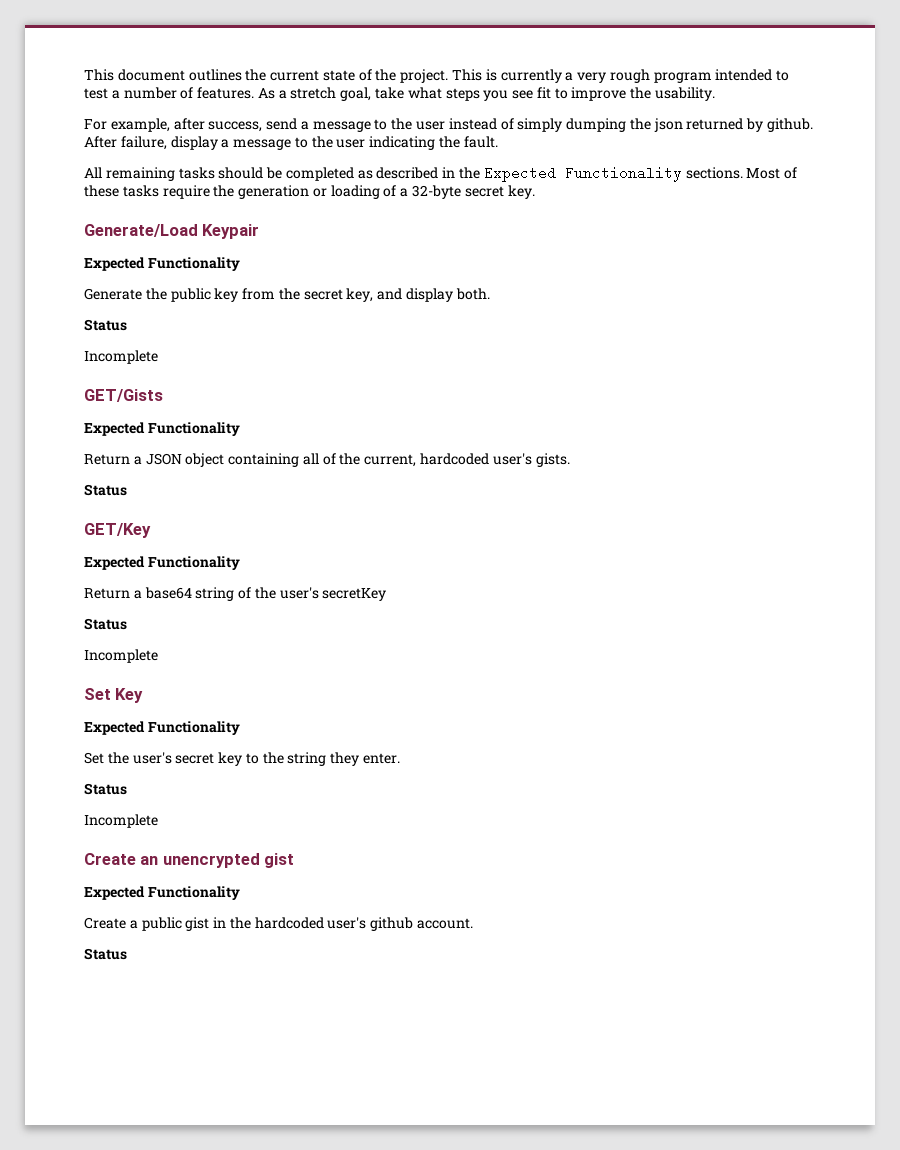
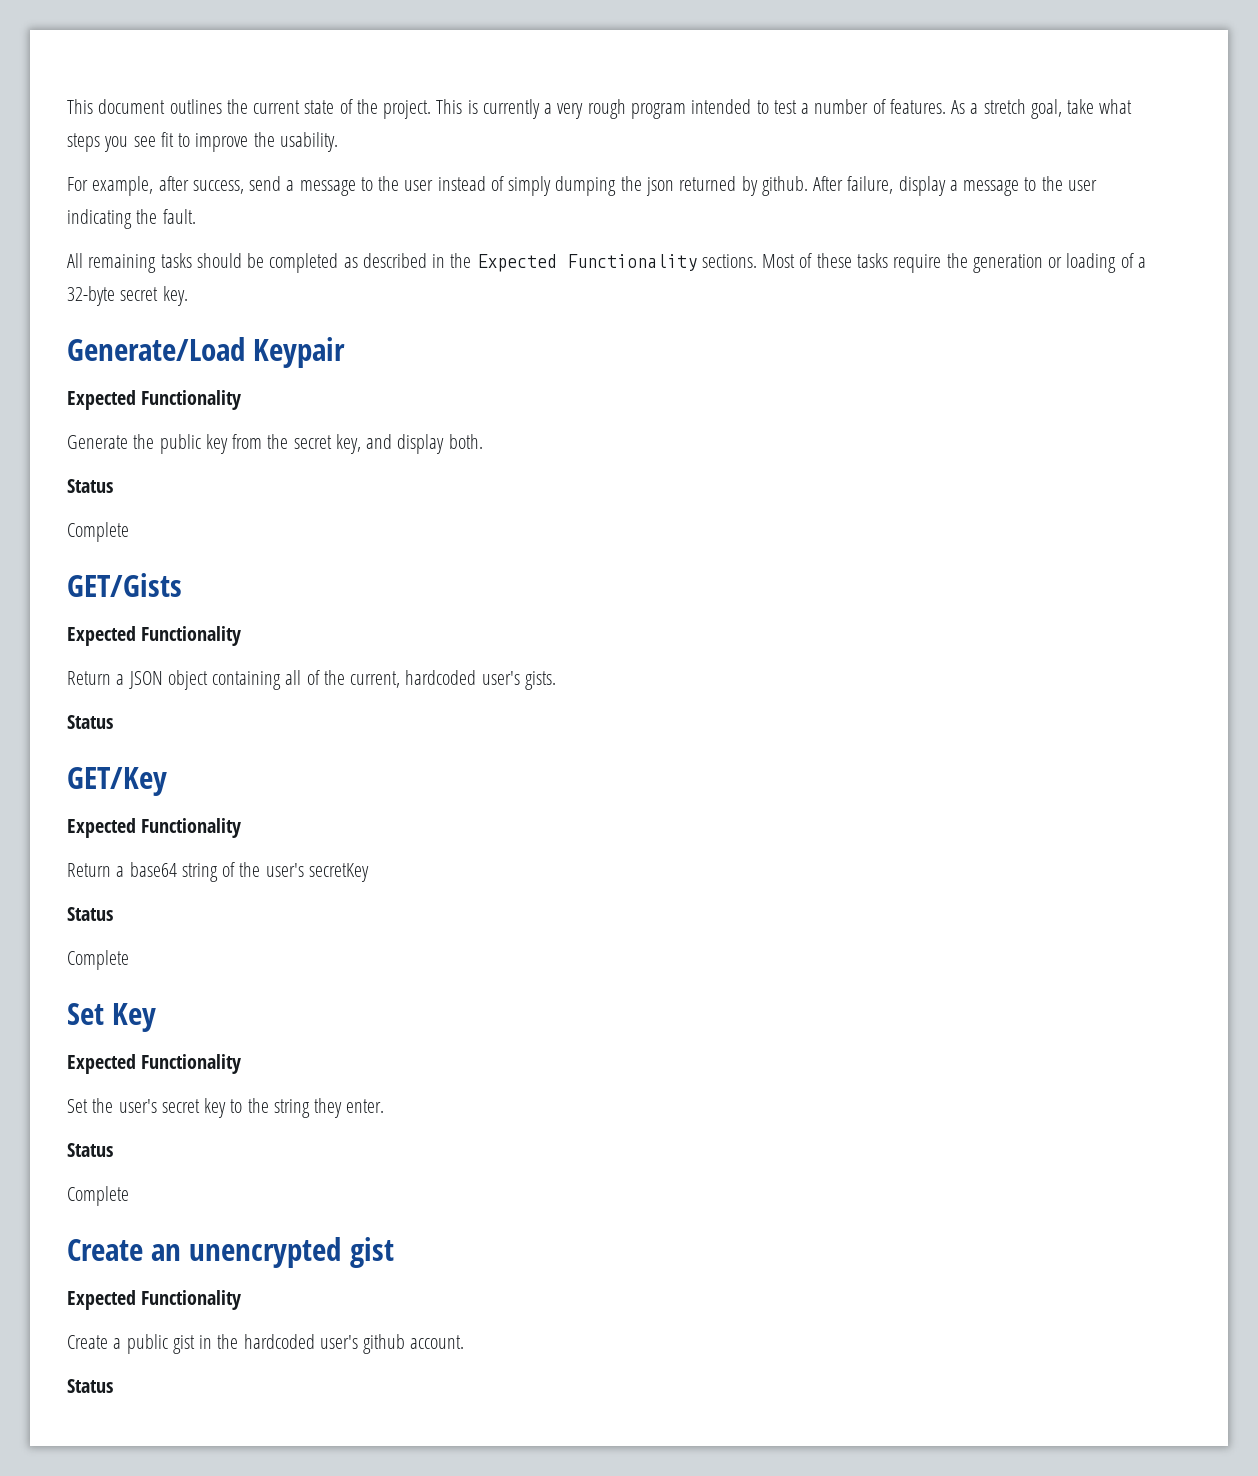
  Generate the public key from the secret key, and display both.
  Status
- Incomplete
+ Complete
  Return a base64 string of the user's secretKey
  Status
- Incomplete
+ Complete
  Set the user's secret key to the string they enter.
  Status
- Incomplete
+ Complete

